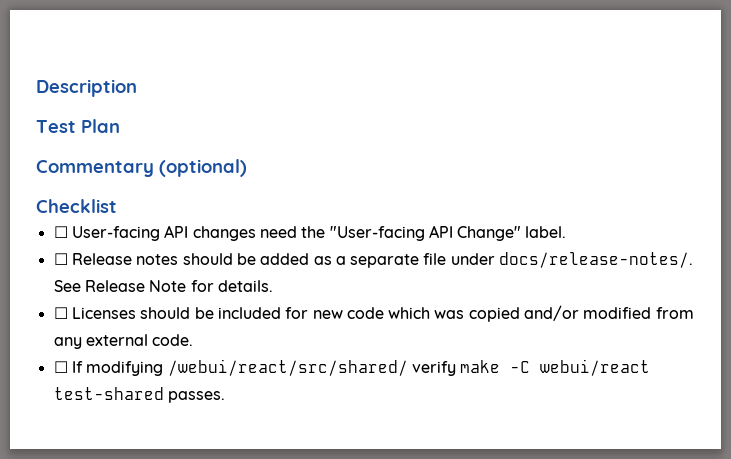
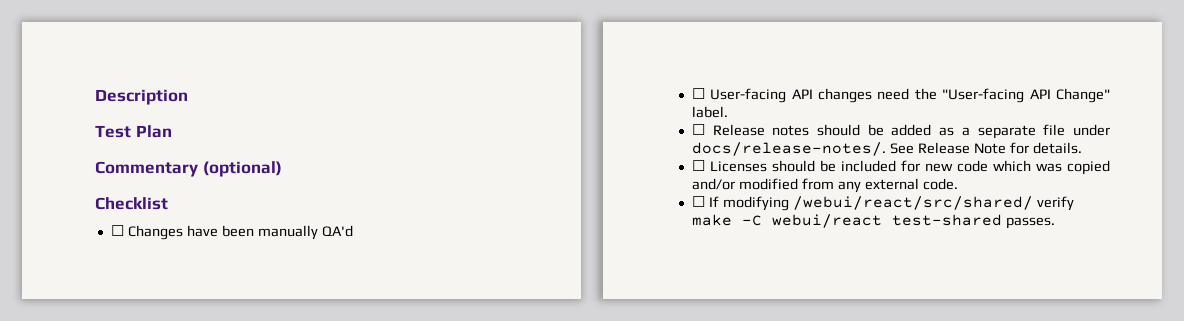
+ ☐ Changes have been manually QA'd

